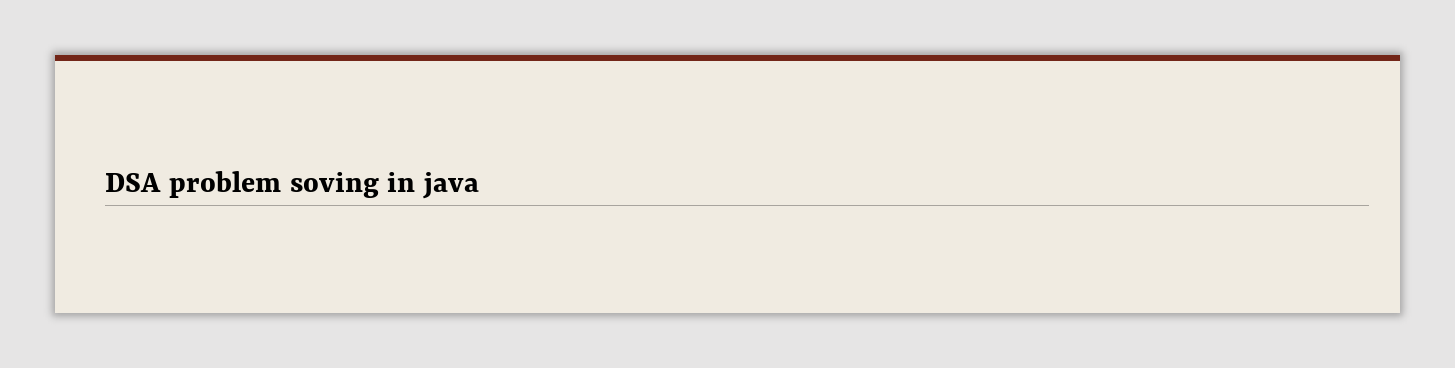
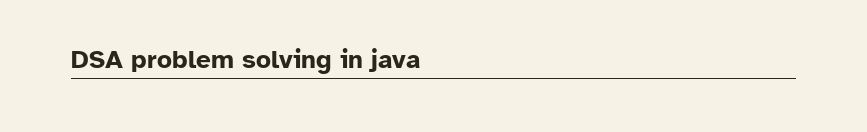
- DSA problem soving in java
+ DSA problem solving in java

